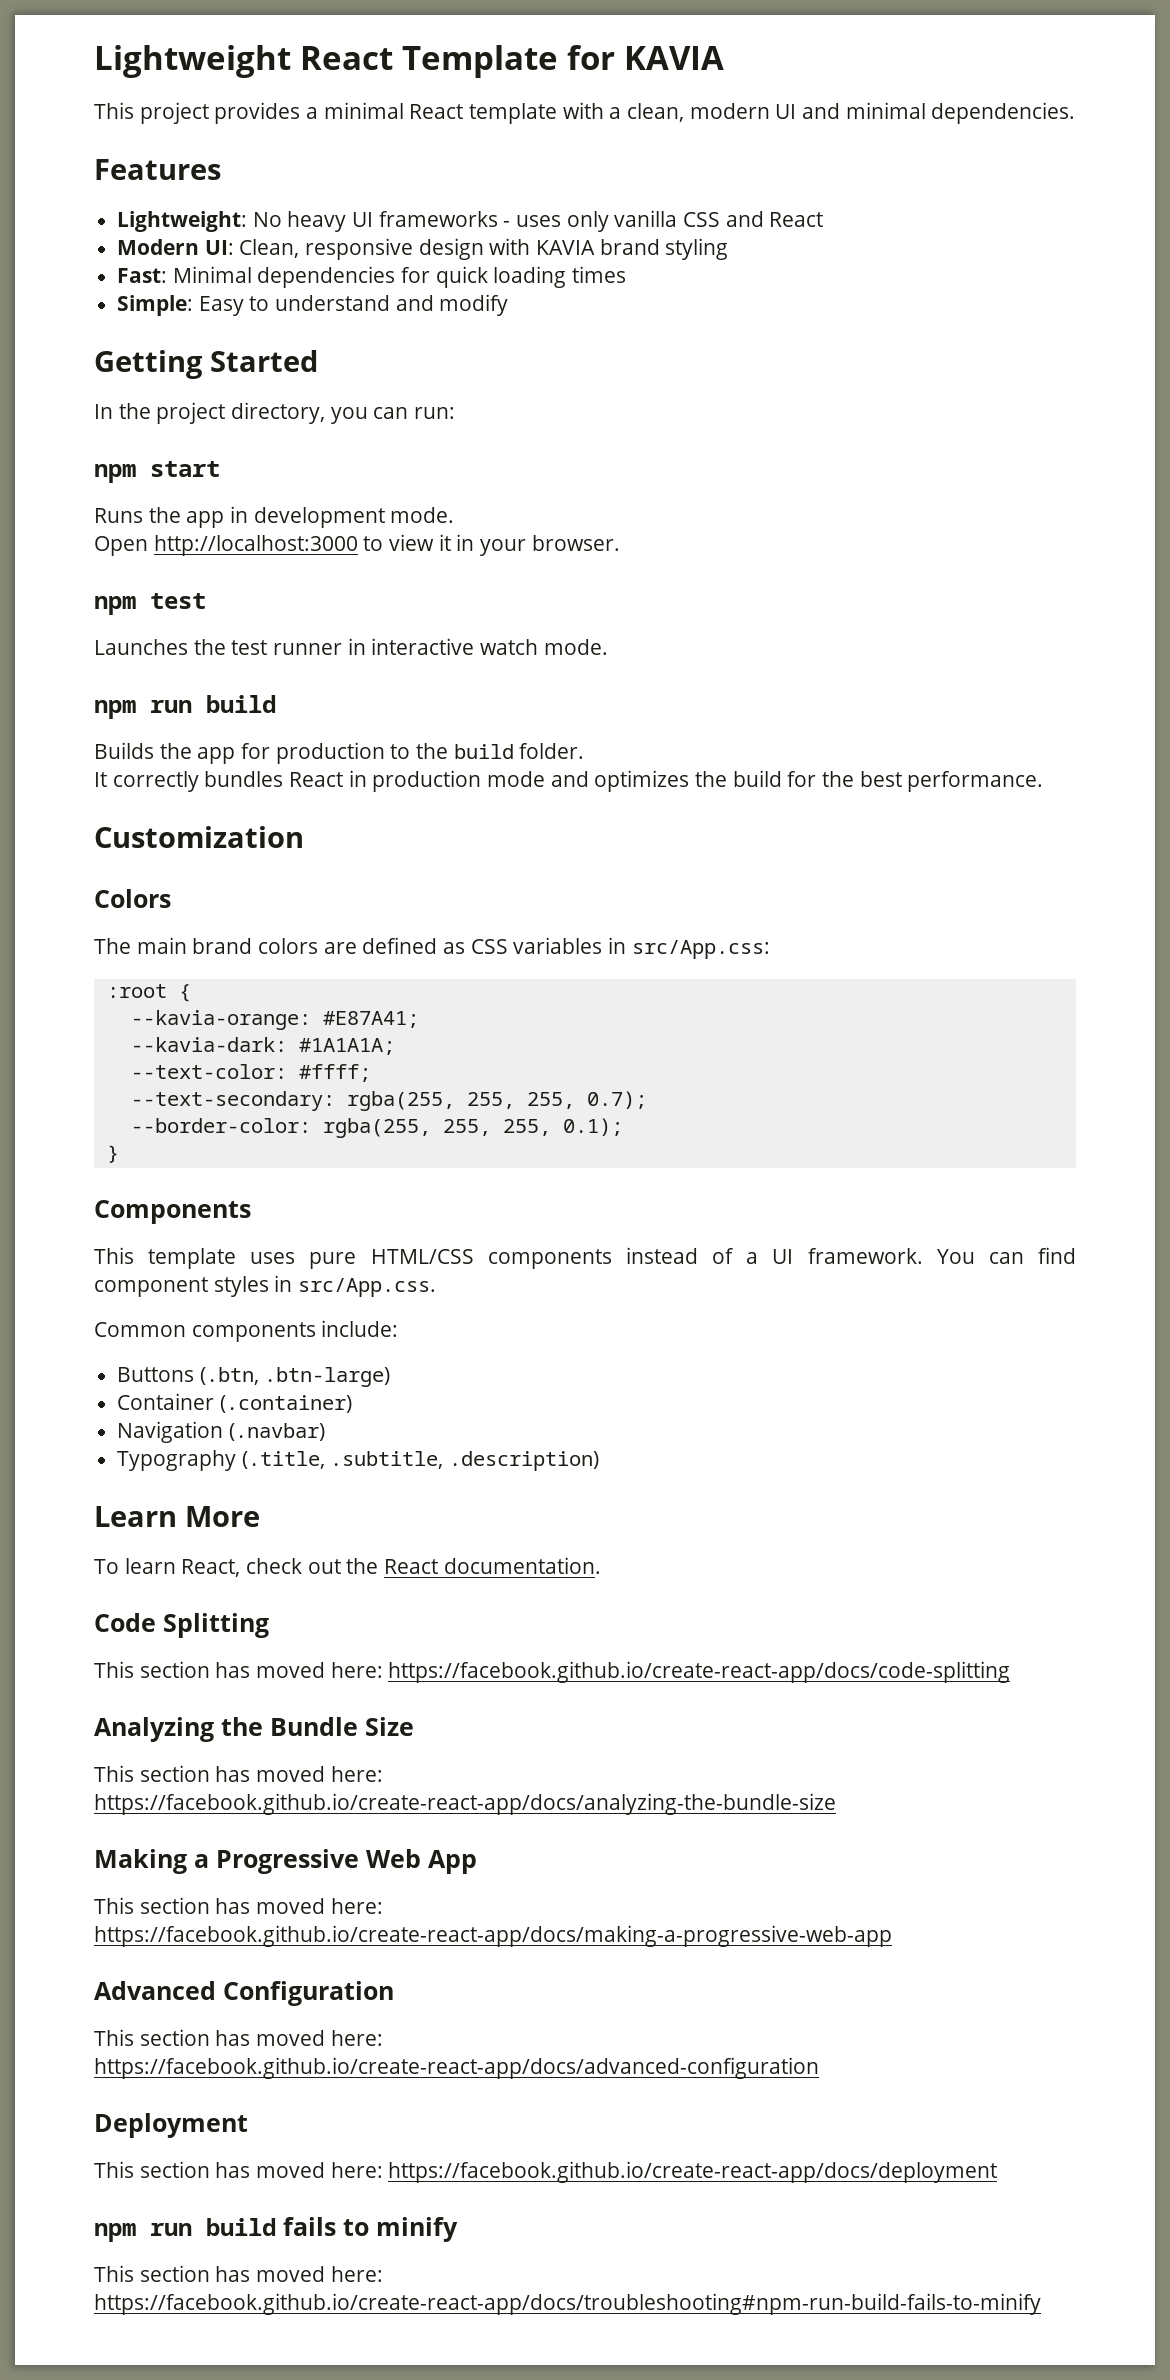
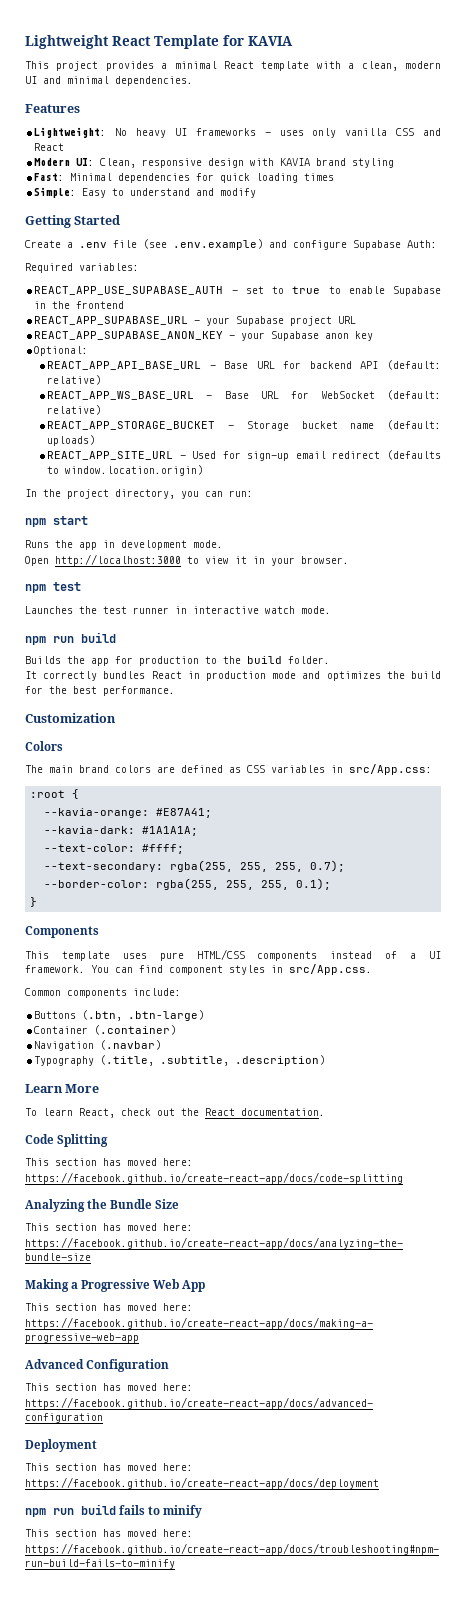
+ Create a .env file (see .env.example) and configure Supabase Auth:
+ Required variables:
+ REACT_APP_USE_SUPABASE_AUTH — set to true to enable Supabase in the frontend
+ REACT_APP_SUPABASE_URL — your Supabase project URL
+ REACT_APP_SUPABASE_ANON_KEY — your Supabase anon key
+ Optional:
+ REACT_APP_API_BASE_URL — Base URL for backend API (default: relative)
+ REACT_APP_WS_BASE_URL — Base URL for WebSocket (default: relative)
+ REACT_APP_STORAGE_BUCKET — Storage bucket name (default: uploads)
+ REACT_APP_SITE_URL — Used for sign-up email redirect (defaults to window.location.origin)

